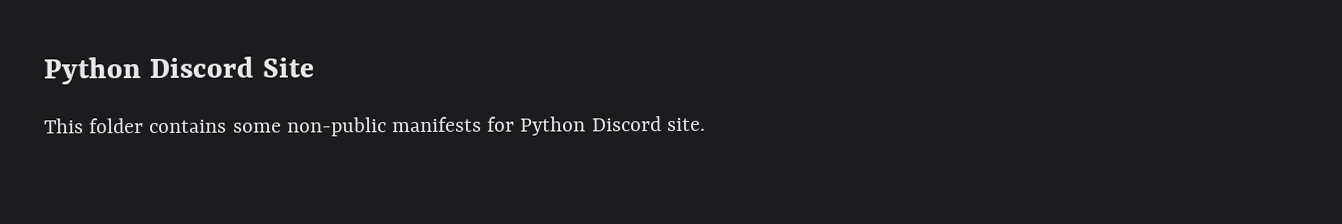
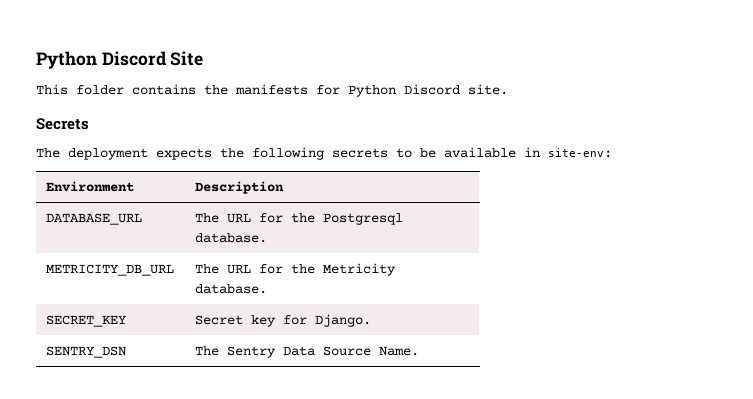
- This folder contains some non-public manifests for Python Discord site.
+ This folder contains the manifests for Python Discord site.
+ Secrets
+ The deployment expects the following secrets to be available in site-env:
+ Environment | Description
+ DATABASE_URL | The URL for the Postgresql database.
+ METRICITY_DB_URL | The URL for the Metricity database.
+ SECRET_KEY | Secret key for Django.
+ SENTRY_DSN | The Sentry Data Source Name.

